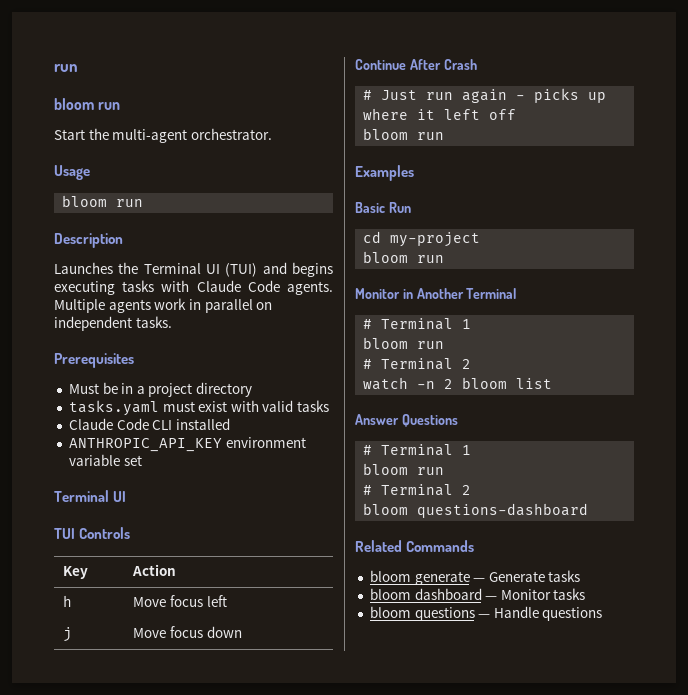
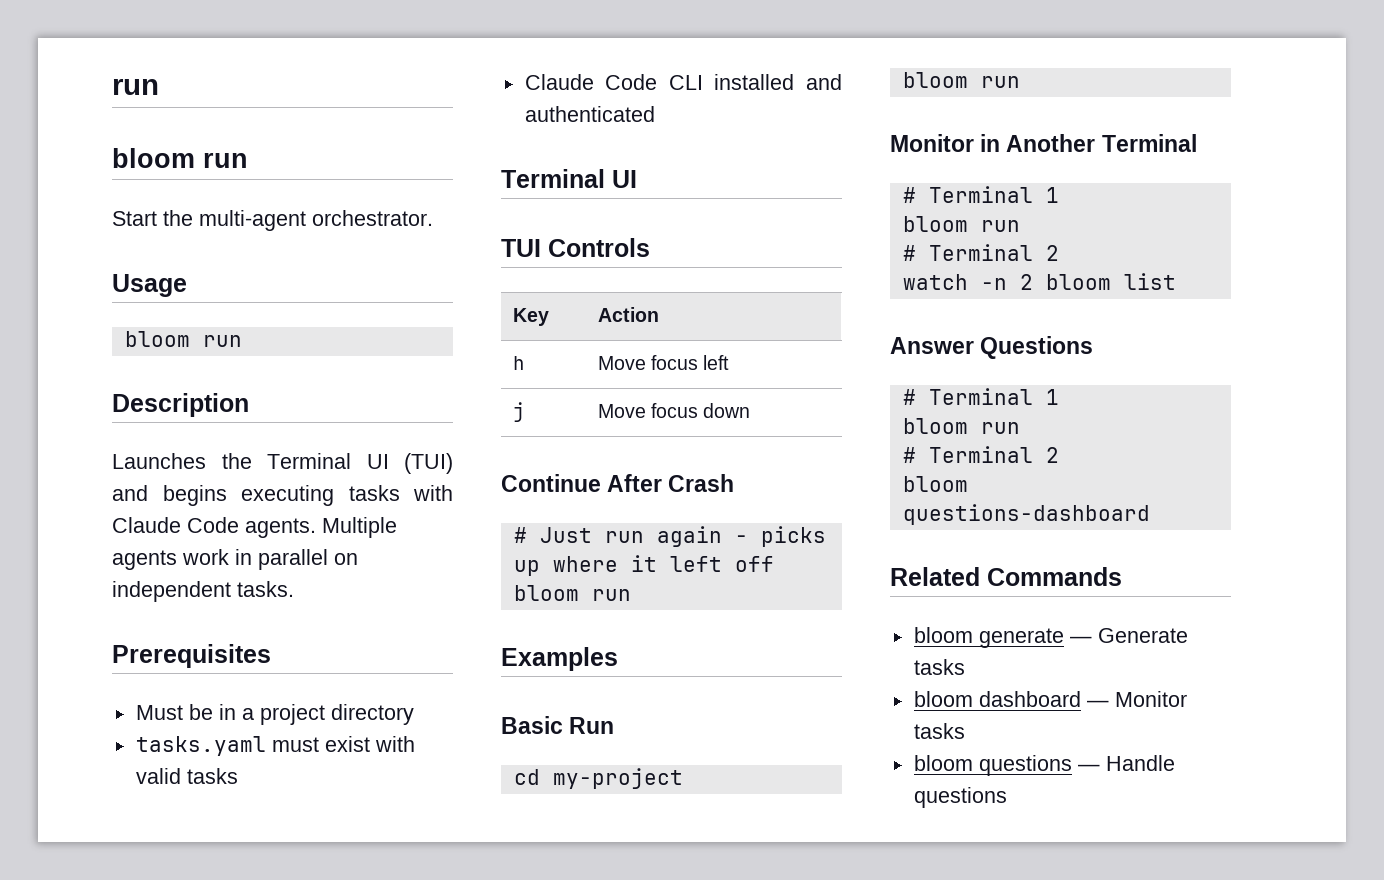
- Claude Code CLI installed
- ANTHROPIC_API_KEY environment variable set
+ Claude Code CLI installed and authenticated

